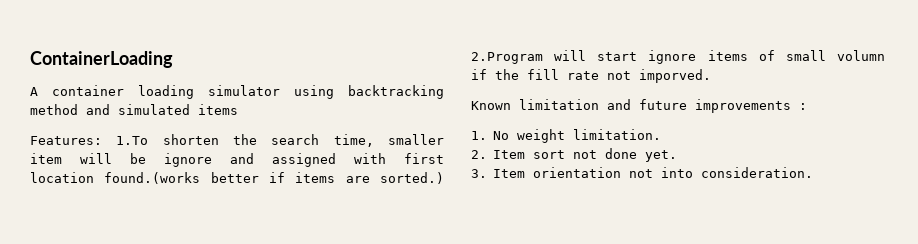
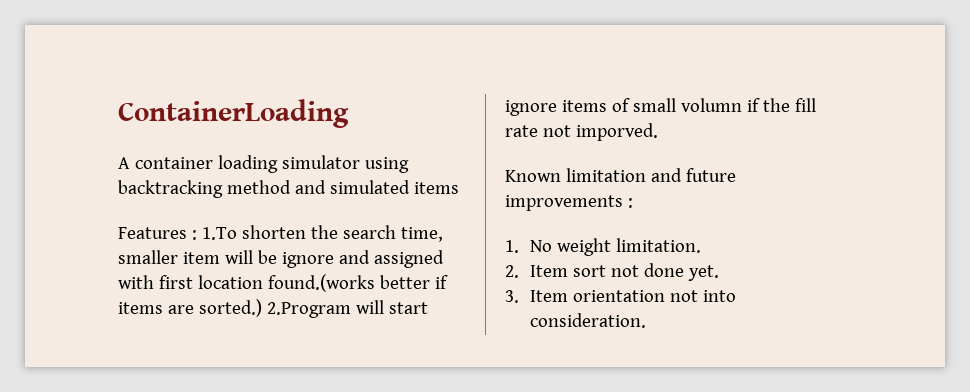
- Features: 1.To shorten the search time, smaller item will be ignore and assigned with first location found.(works better if items are sorted.)
+ Features : 1.To shorten the search time, smaller item will be ignore and assigned with first location found.(works better if items are sorted.)

